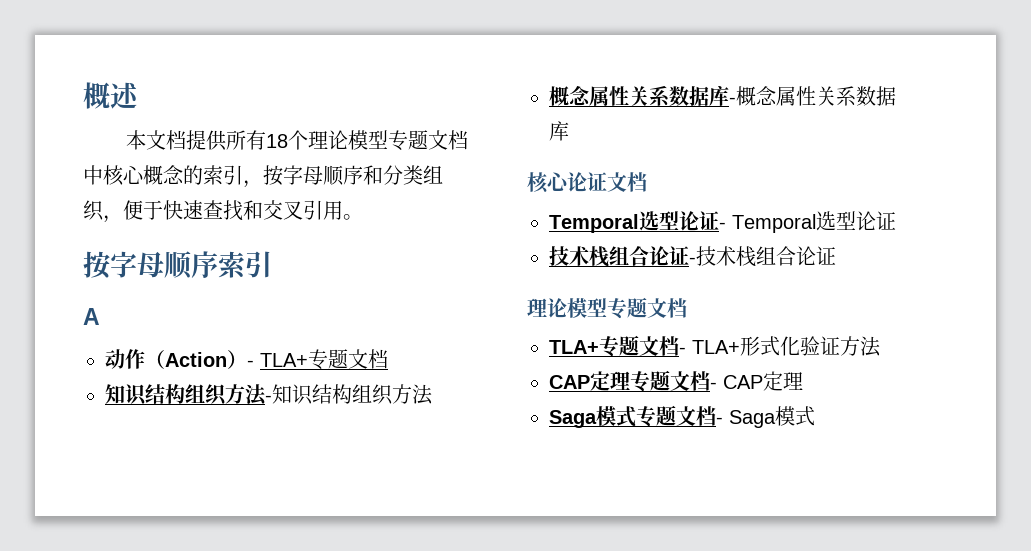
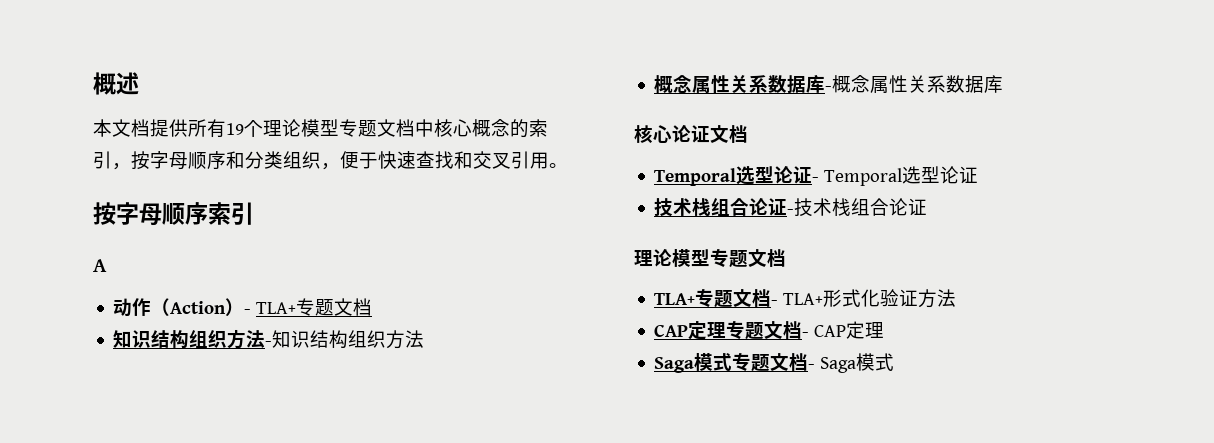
- 本文档提供所有18个理论模型专题文档中核心概念的索引，按字母顺序和分类组织，便于快速查找和交叉引用。
+ 本文档提供所有19个理论模型专题文档中核心概念的索引，按字母顺序和分类组织，便于快速查找和交叉引用。

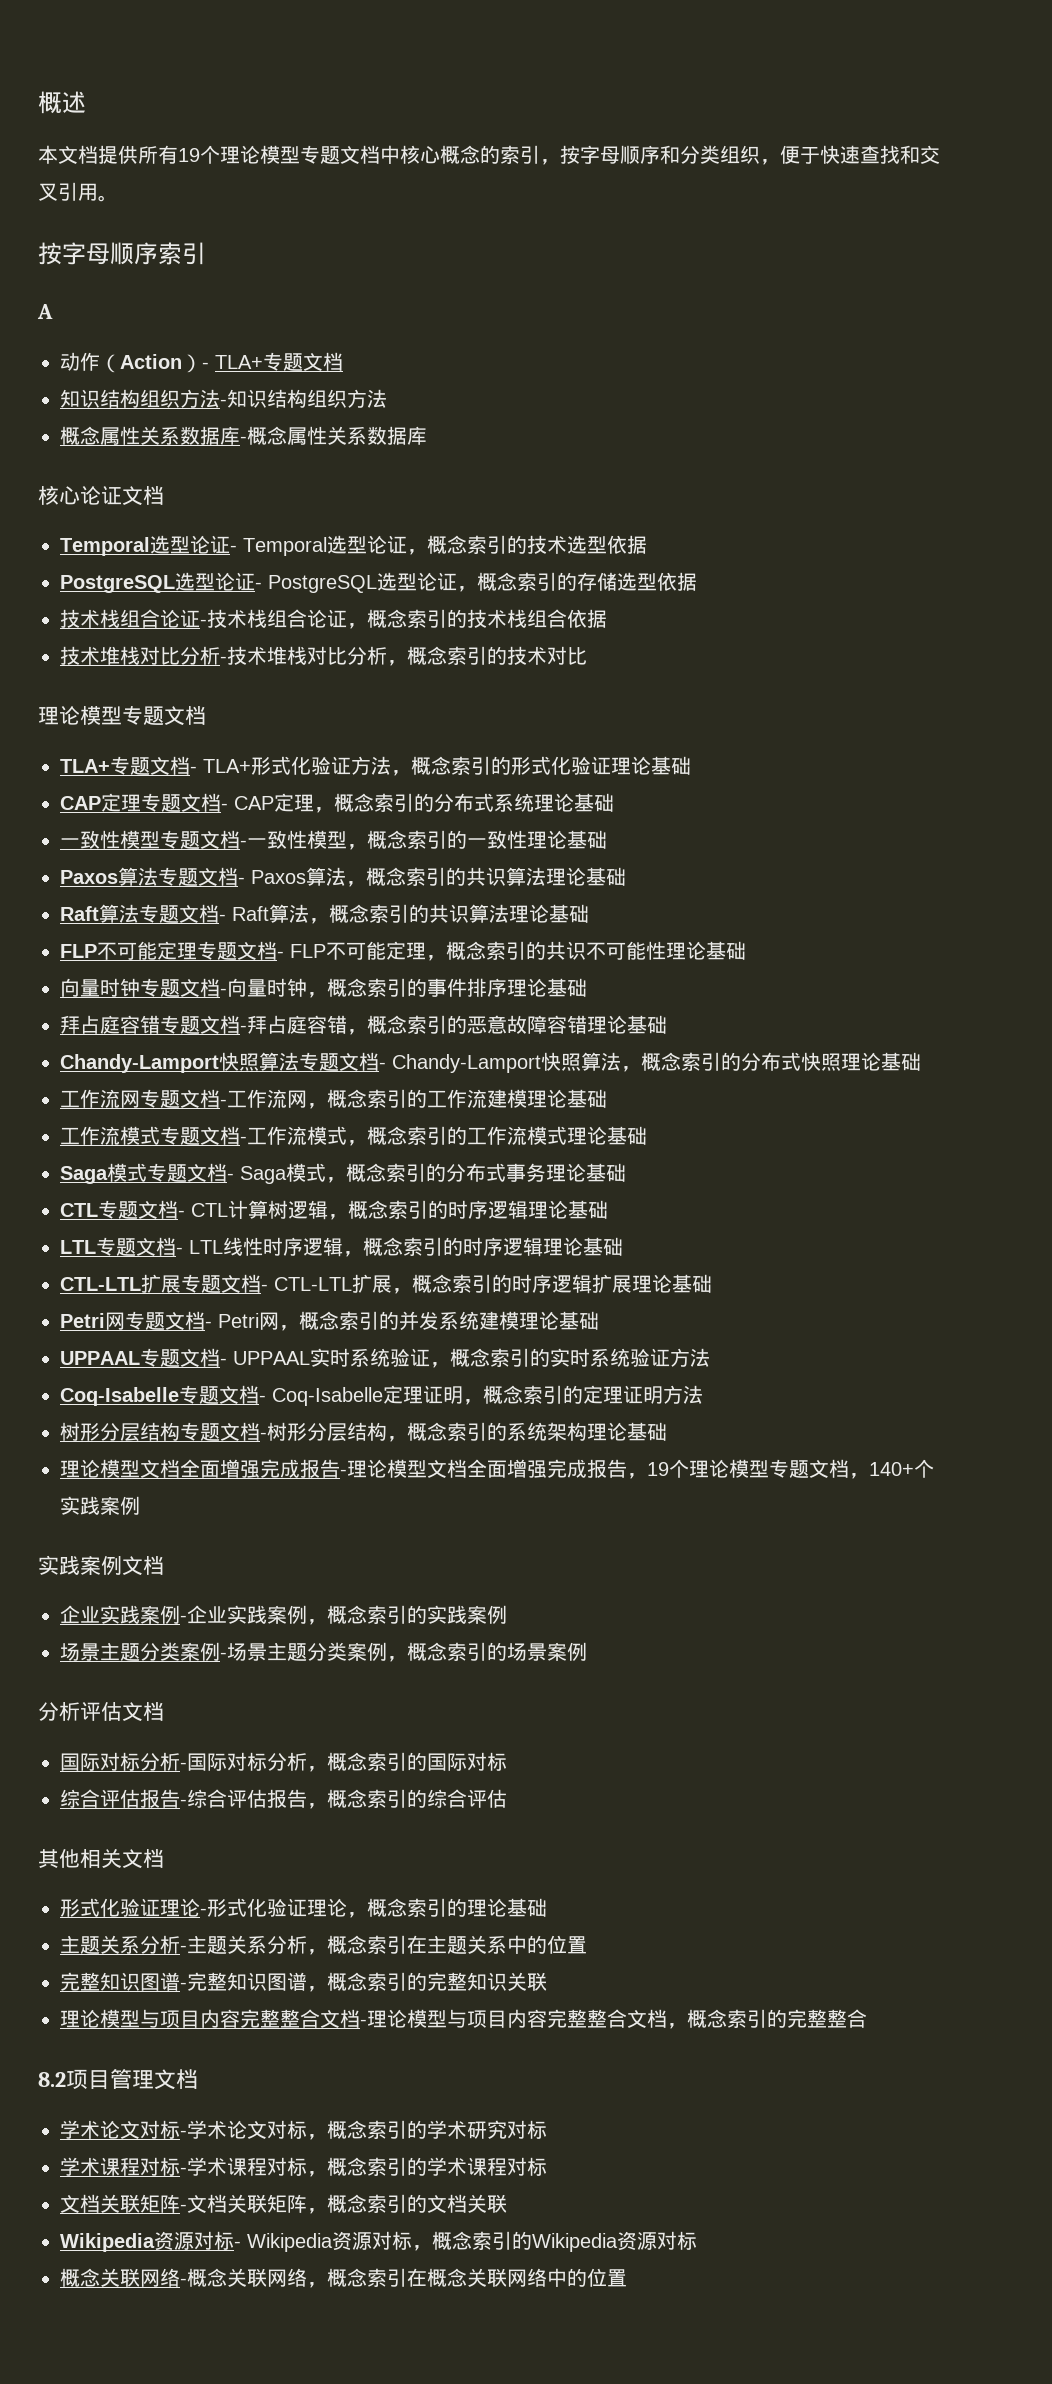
- Temporal选型论证- Temporal选型论证
+ Temporal选型论证- Temporal选型论证，概念索引的技术选型依据
+ PostgreSQL选型论证- PostgreSQL选型论证，概念索引的存储选型依据
- 技术栈组合论证-技术栈组合论证
+ 技术栈组合论证-技术栈组合论证，概念索引的技术栈组合依据
+ 技术堆栈对比分析-技术堆栈对比分析，概念索引的技术对比
- TLA+专题文档- TLA+形式化验证方法
+ TLA+专题文档- TLA+形式化验证方法，概念索引的形式化验证理论基础
- CAP定理专题文档- CAP定理
+ CAP定理专题文档- CAP定理，概念索引的分布式系统理论基础
+ 一致性模型专题文档-一致性模型，概念索引的一致性理论基础
+ Paxos算法专题文档- Paxos算法，概念索引的共识算法理论基础
+ Raft算法专题文档- Raft算法，概念索引的共识算法理论基础
+ FLP不可能定理专题文档- FLP不可能定理，概念索引的共识不可能性理论基础
+ 向量时钟专题文档-向量时钟，概念索引的事件排序理论基础
+ 拜占庭容错专题文档-拜占庭容错，概念索引的恶意故障容错理论基础
+ Chandy-Lamport快照算法专题文档- Chandy-Lamport快照算法，概念索引的分布式快照理论基础
+ 工作流网专题文档-工作流网，概念索引的工作流建模理论基础
+ 工作流模式专题文档-工作流模式，概念索引的工作流模式理论基础
- Saga模式专题文档- Saga模式
+ Saga模式专题文档- Saga模式，概念索引的分布式事务理论基础
+ CTL专题文档- CTL计算树逻辑，概念索引的时序逻辑理论基础
+ LTL专题文档- LTL线性时序逻辑，概念索引的时序逻辑理论基础
+ CTL-LTL扩展专题文档- CTL-LTL扩展，概念索引的时序逻辑扩展理论基础
+ Petri网专题文档- Petri网，概念索引的并发系统建模理论基础
+ UPPAAL专题文档- UPPAAL实时系统验证，概念索引的实时系统验证方法
+ Coq-Isabelle专题文档- Coq-Isabelle定理证明，概念索引的定理证明方法
+ 树形分层结构专题文档-树形分层结构，概念索引的系统架构理论基础
+ 理论模型文档全面增强完成报告-理论模型文档全面增强完成报告，19个理论模型专题文档，140+个实践案例
+ 实践案例文档
+ 企业实践案例-企业实践案例，概念索引的实践案例
+ 场景主题分类案例-场景主题分类案例，概念索引的场景案例
+ 分析评估文档
+ 国际对标分析-国际对标分析，概念索引的国际对标
+ 综合评估报告-综合评估报告，概念索引的综合评估
+ 其他相关文档
+ 形式化验证理论-形式化验证理论，概念索引的理论基础
+ 主题关系分析-主题关系分析，概念索引在主题关系中的位置
+ 完整知识图谱-完整知识图谱，概念索引的完整知识关联
+ 理论模型与项目内容完整整合文档-理论模型与项目内容完整整合文档，概念索引的完整整合
+ 8.2项目管理文档
+ 学术论文对标-学术论文对标，概念索引的学术研究对标
+ 学术课程对标-学术课程对标，概念索引的学术课程对标
+ 文档关联矩阵-文档关联矩阵，概念索引的文档关联
+ Wikipedia资源对标- Wikipedia资源对标，概念索引的Wikipedia资源对标
+ 概念关联网络-概念关联网络，概念索引在概念关联网络中的位置

